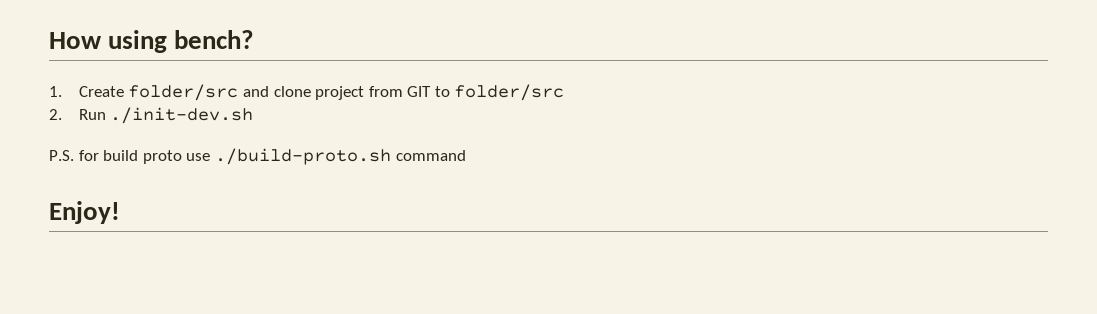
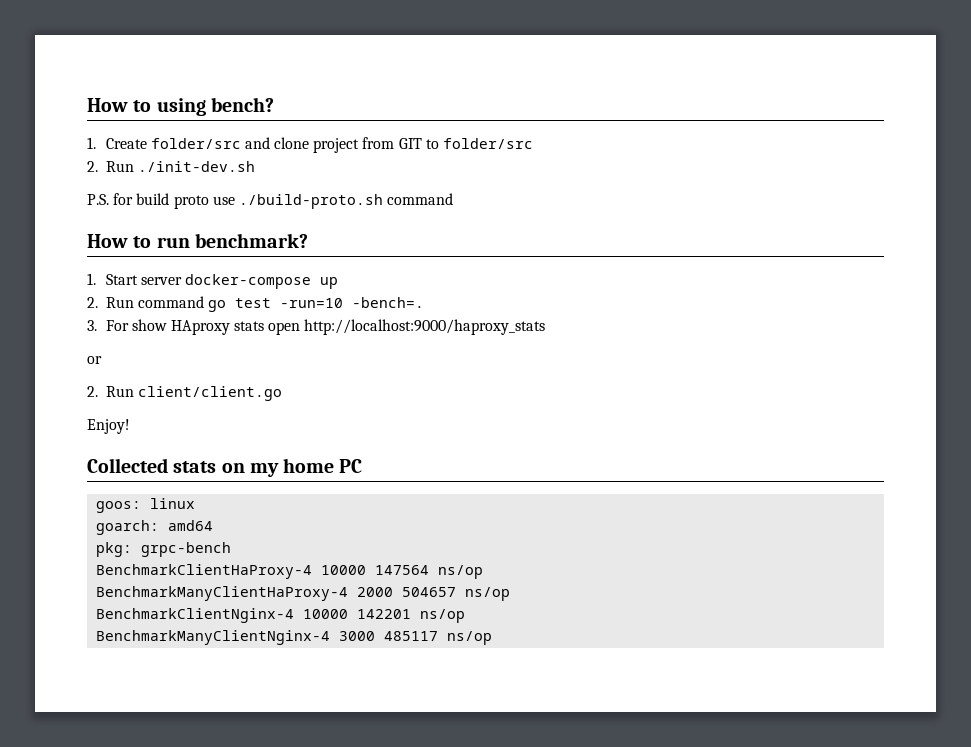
- How using bench?
+ How to using bench?
+ How to run benchmark?
+ 1. Start server docker-compose up
+ 2. Run command go test -run=10 -bench=.
+ 3. For show HAproxy stats open http://localhost:9000/haproxy_stats
+ or
+ 2. Run client/client.go
  Enjoy!
+ Collected stats on my home PC
+ goos: linux
+ goarch: amd64
+ pkg: grpc-bench
+ BenchmarkClientHaProxy-4 10000 147564 ns/op
+ BenchmarkManyClientHaProxy-4 2000 504657 ns/op
+ BenchmarkClientNginx-4 10000 142201 ns/op
+ BenchmarkManyClientNginx-4 3000 485117 ns/op

